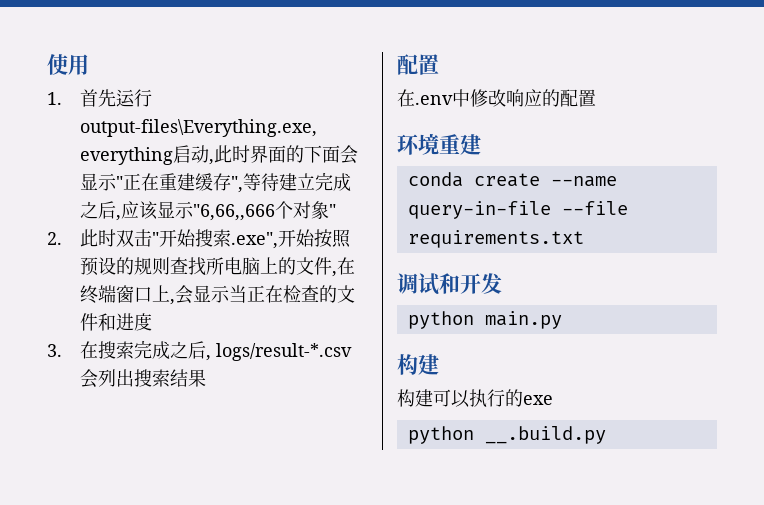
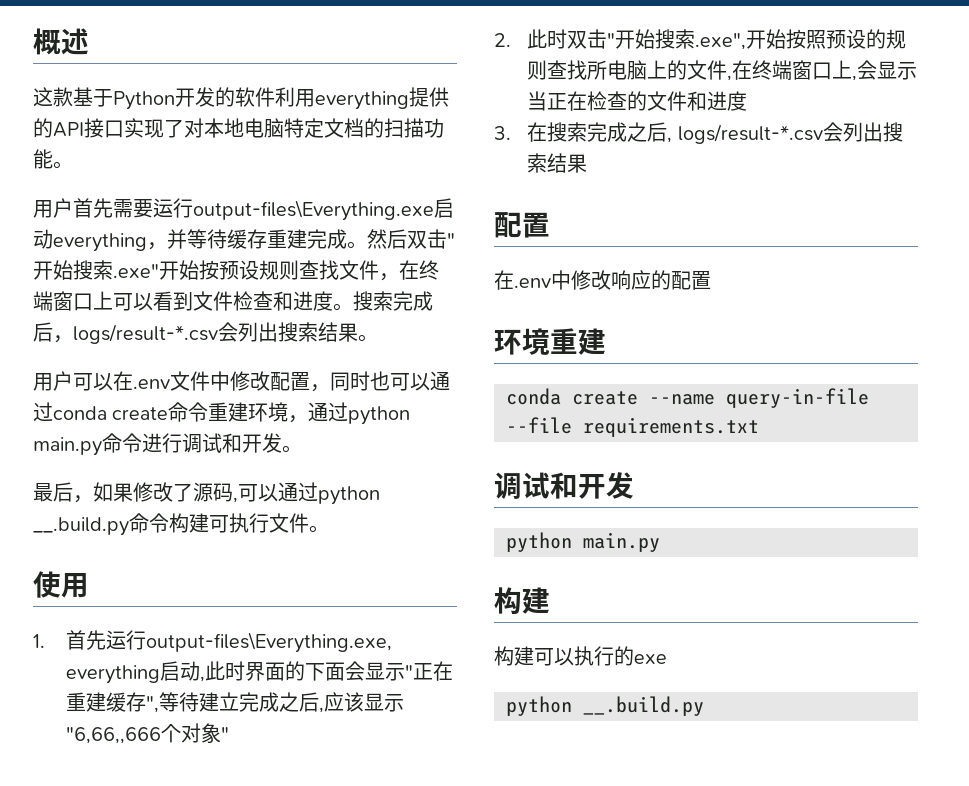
+ 概述
+ 这款基于Python开发的软件利用everything提供的API接口实现了对本地电脑特定文档的扫描功能。
+ 用户首先需要运行output-files\Everything.exe启动everything，并等待缓存重建完成。然后双击"开始搜索.exe"开始按预设规则查找文件，在终端窗口上可以看到文件检查和进度。搜索完成后，logs/result-*.csv会列出搜索结果。
+ 用户可以在.env文件中修改配置，同时也可以通过conda create命令重建环境，通过python main.py命令进行调试和开发。
+ 最后，如果修改了源码,可以通过python __.build.py命令构建可执行文件。

